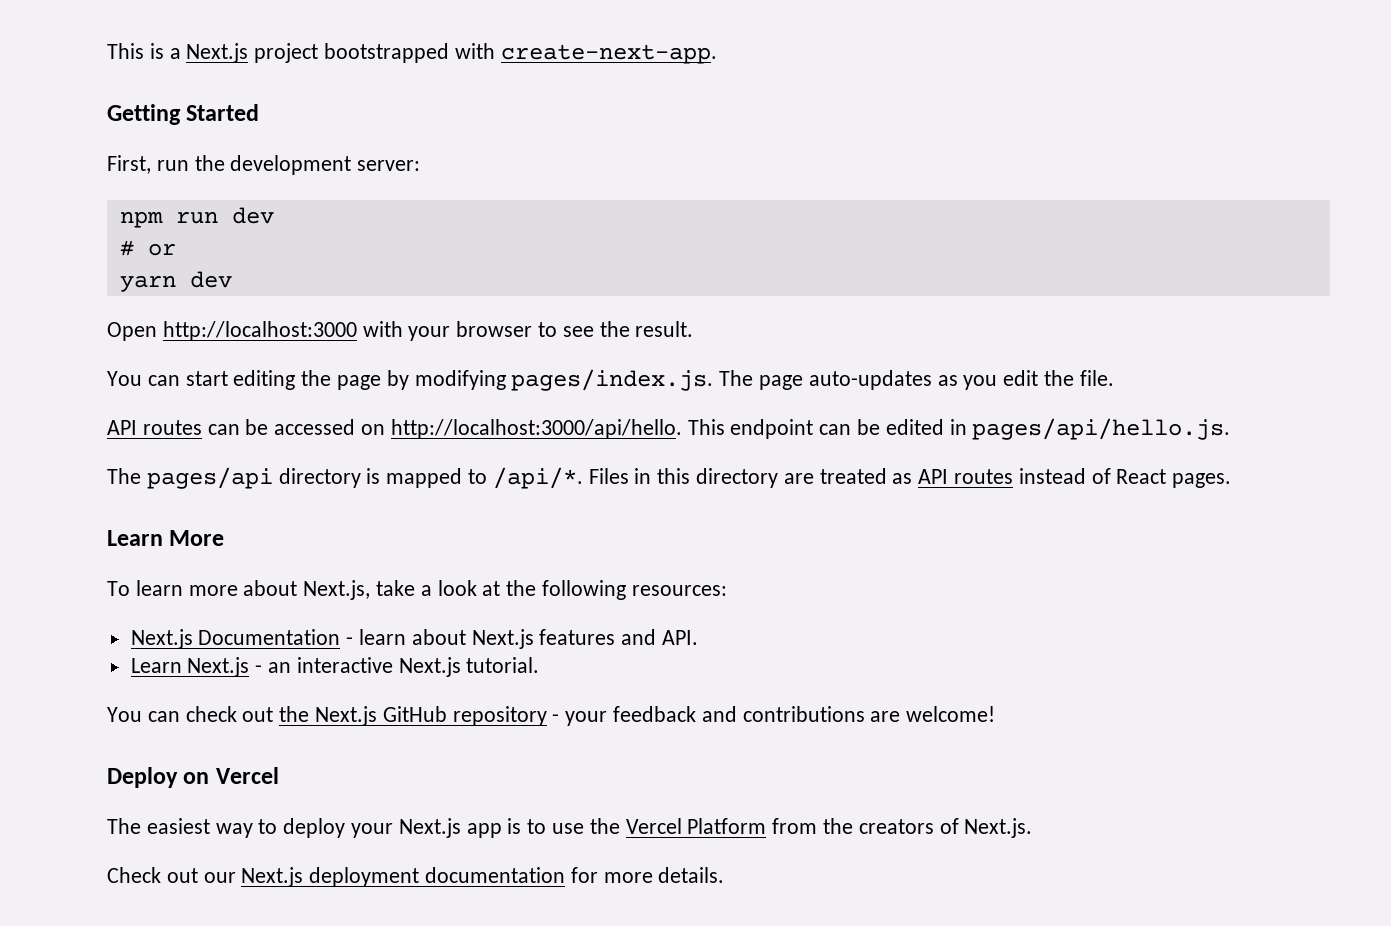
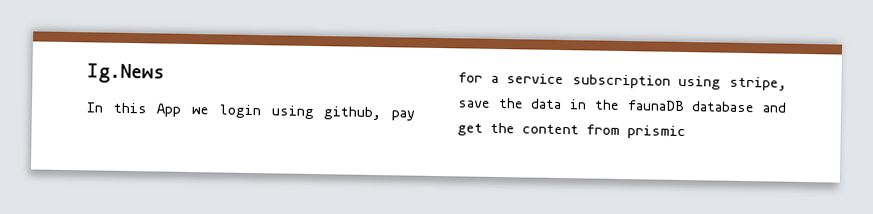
- This is a Next.js project bootstrapped with create-next-app.
- Getting Started
- First, run the development server:
- npm run dev
- # or
- yarn dev
- Open http://localhost:3000 with your browser to see the result.
- You can start editing the page by modifying pages/index.js. The page auto-updates as you edit the file.
- API routes can be accessed on http://localhost:3000/api/hello. This endpoint can be edited in pages/api/hello.js.
- The pages/api directory is mapped to /api/*. Files in this directory are treated as API routes instead of React pages.
- Learn More
- To learn more about Next.js, take a look at the following resources:
- Next.js Documentation - learn about Next.js features and API.
- Learn Next.js - an interactive Next.js tutorial.
- You can check out the Next.js GitHub repository - your feedback and contributions are welcome!
- Deploy on Vercel
- The easiest way to deploy your Next.js app is to use the Vercel Platform from the creators of Next.js.
- Check out our Next.js deployment documentation for more details.
+ Ig.News
+ In this App we login using github, pay for a service subscription using stripe, save the data in the faunaDB database and get the content from prismic

